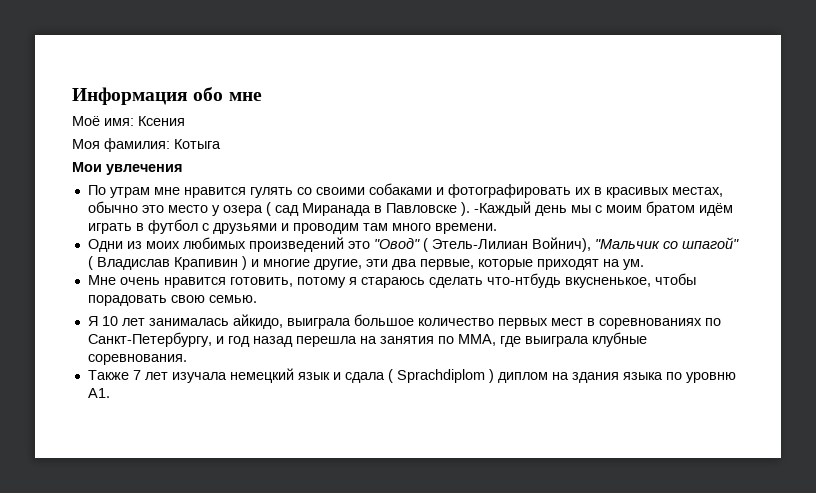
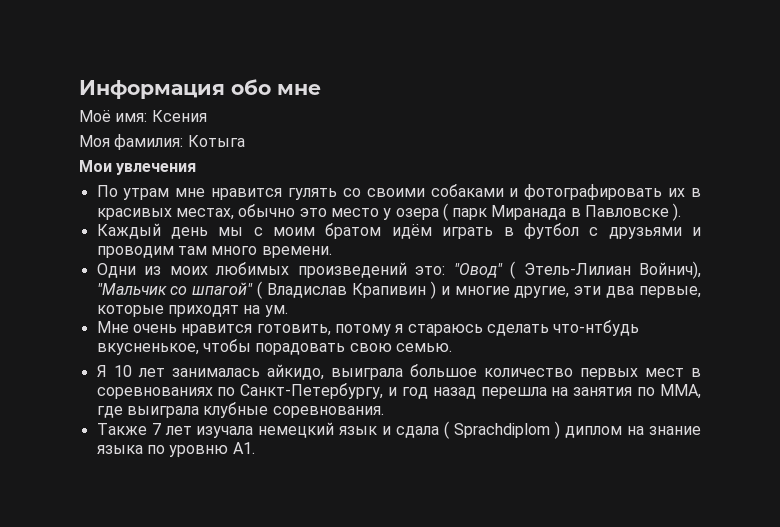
- По утрам мне нравится гулять со своими собаками и фотографировать их в красивых местах, обычно это место у озера ( сад Миранада в Павловске ). -Каждый день мы с моим братом идём играть в футбол с друзьями и проводим там много времени.
+ По утрам мне нравится гулять со своими собаками и фотографировать их в красивых местах, обычно это место у озера ( парк Миранада в Павловске ).
+ Каждый день мы с моим братом идём играть в футбол с друзьями и проводим там много времени.
- Одни из моих любимых произведений это "Овод" ( Этель-Лилиан Войнич), "Мальчик со шпагой" ( Владислав Крапивин ) и многие другие, эти два первые, которые приходят на ум.
+ Одни из моих любимых произведений это: "Овод" ( Этель-Лилиан Войнич), "Мальчик со шпагой" ( Владислав Крапивин ) и многие другие, эти два первые, которые приходят на ум.
- Также 7 лет изучала немецкий язык и сдала ( Sprachdiplom ) диплом на здания языка по уровню A1.
+ Также 7 лет изучала немецкий язык и сдала ( Sprachdiplom ) диплом на знание языка по уровню A1.

